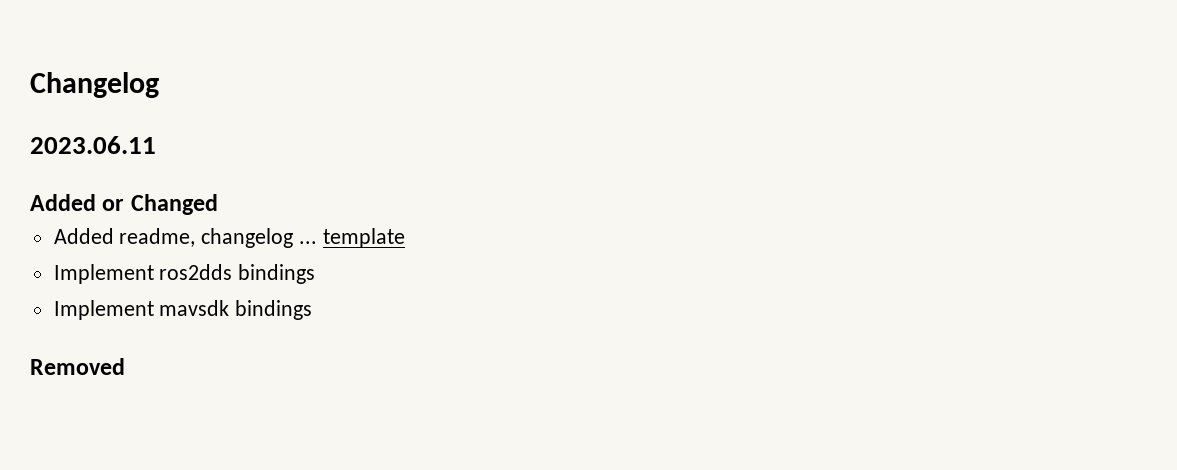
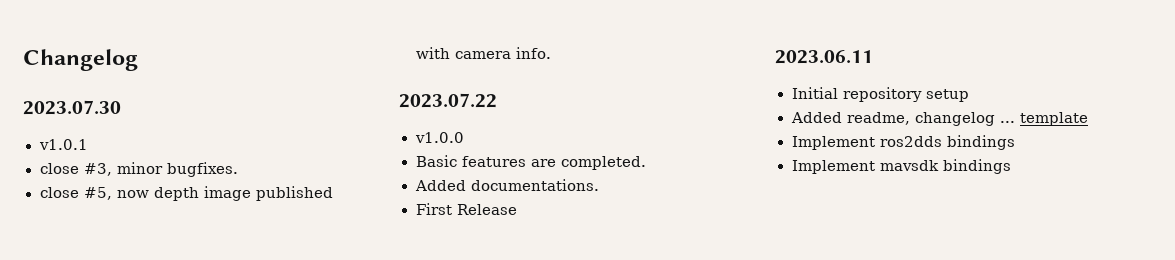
+ 2023.07.30
+ v1.0.1
+ close #3, minor bugfixes.
+ close #5, now depth image published with camera info.
+ 2023.07.22
+ v1.0.0
+ Basic features are completed.
+ Added documentations.
+ First Release
  2023.06.11
- Added or Changed
+ Initial repository setup
- Removed

